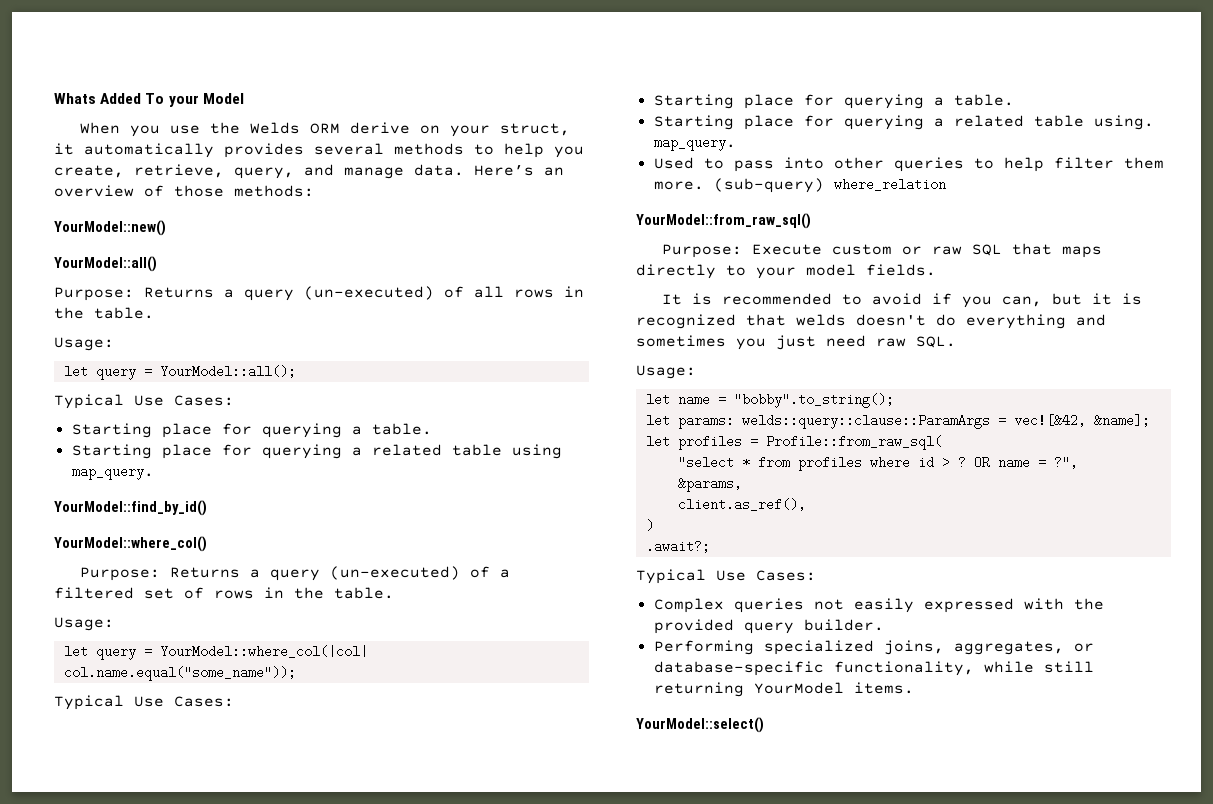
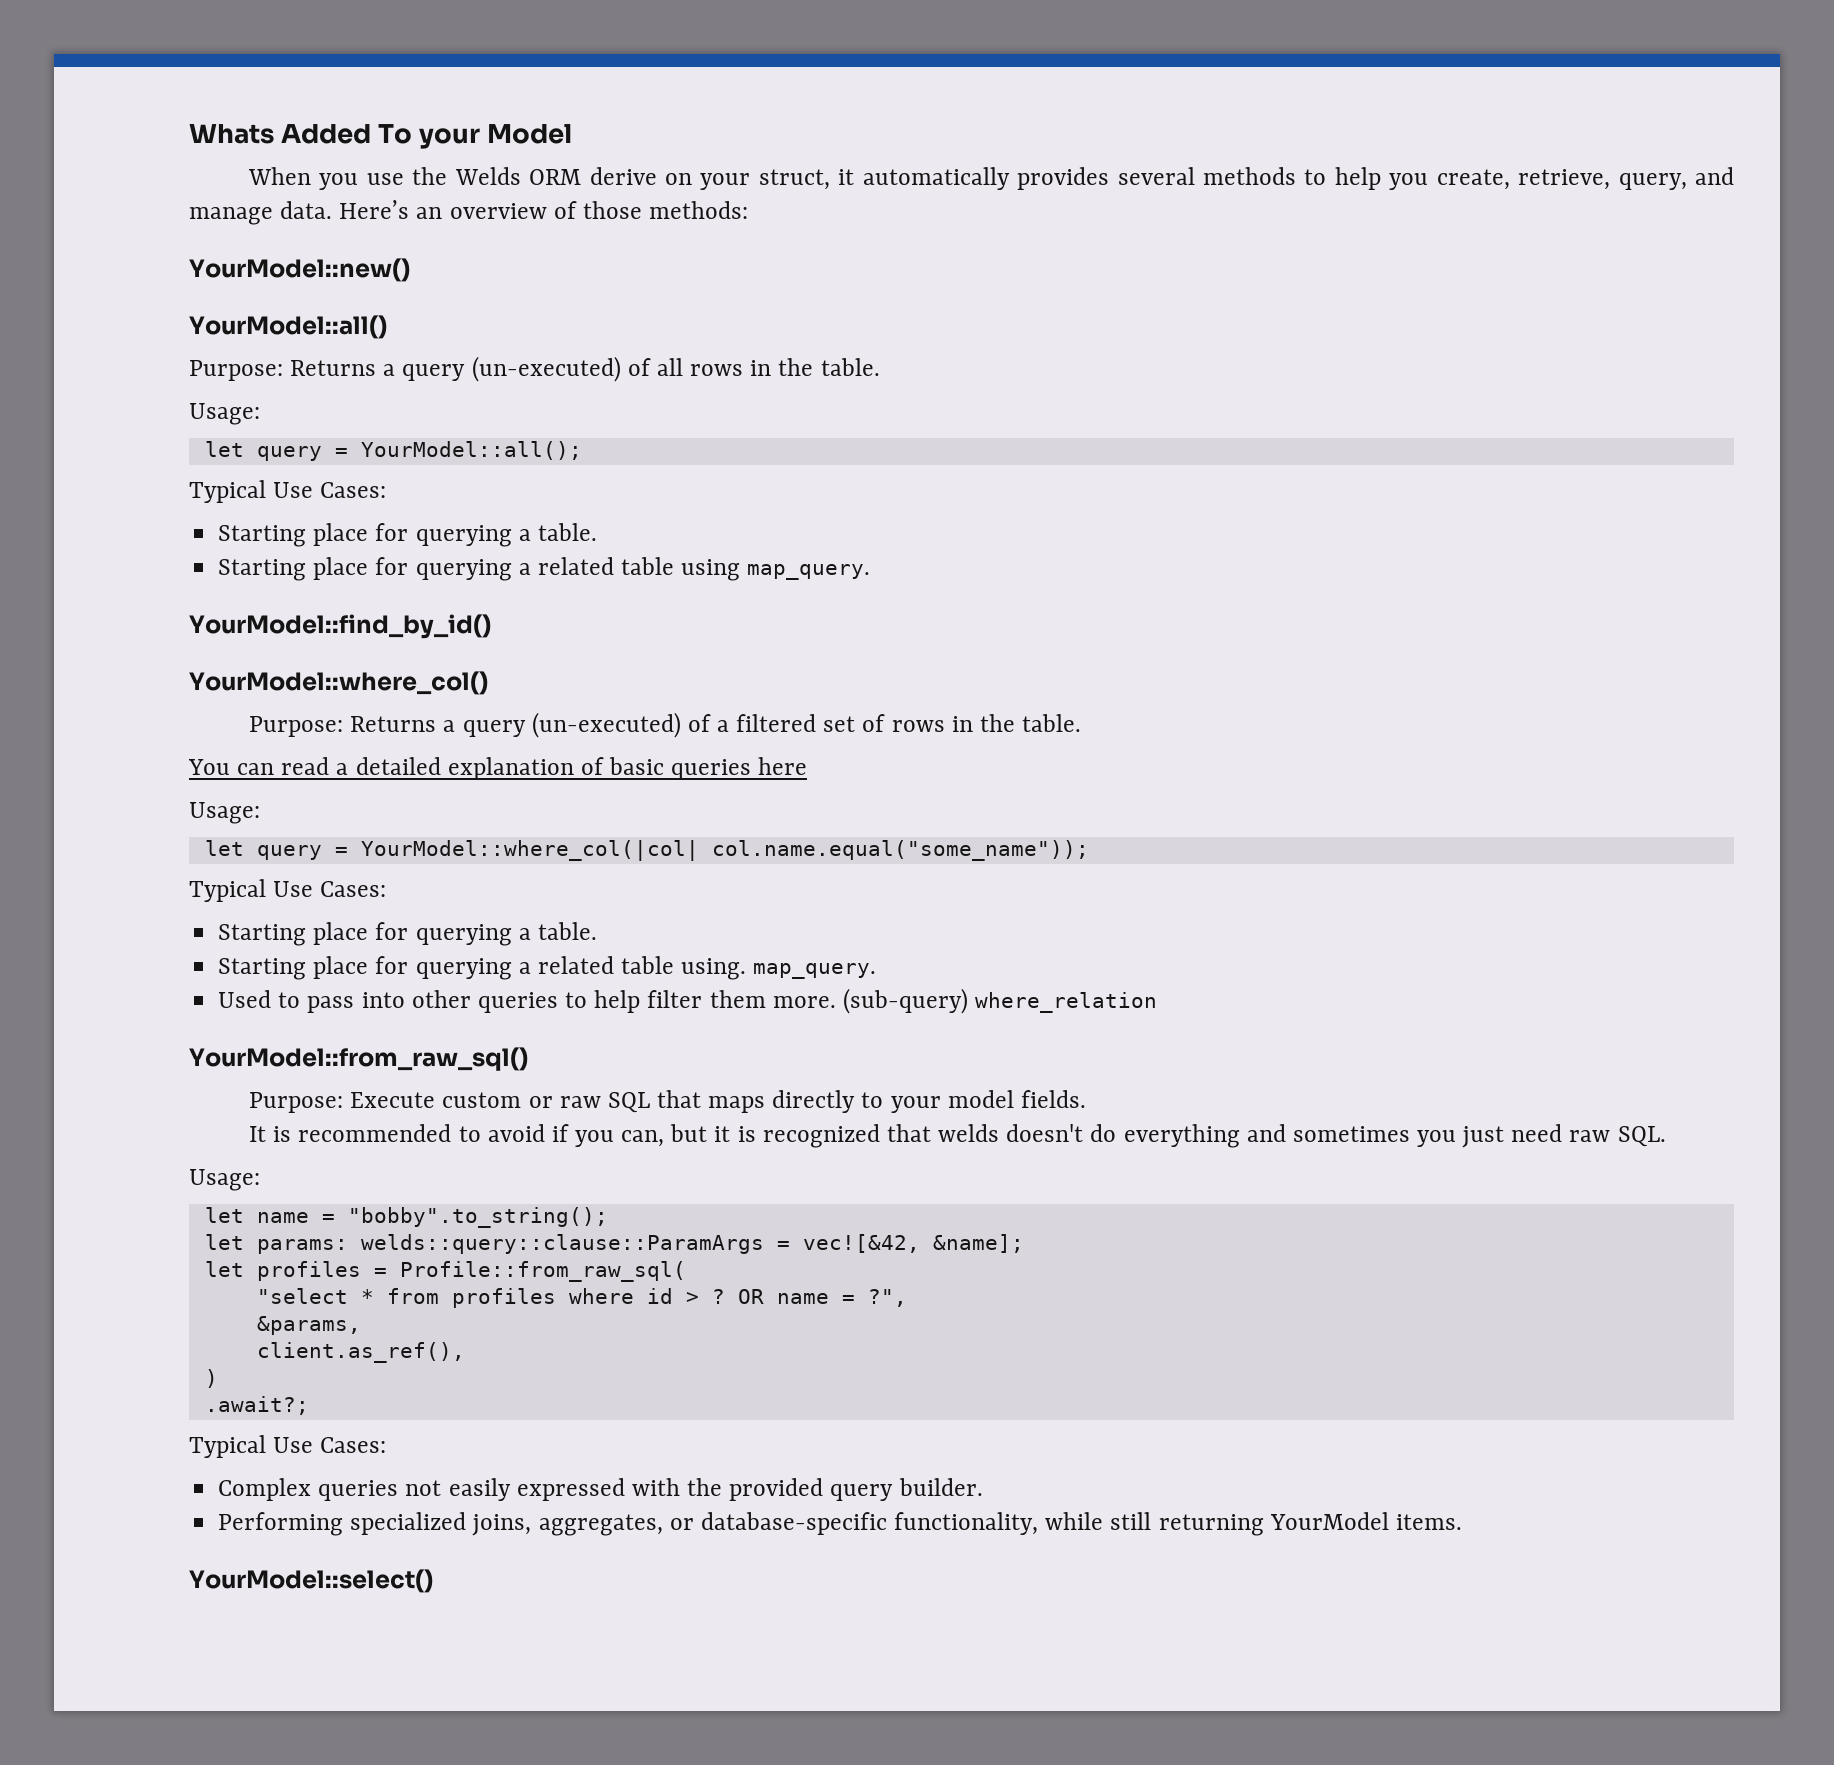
+ You can read a detailed explanation of basic queries here

